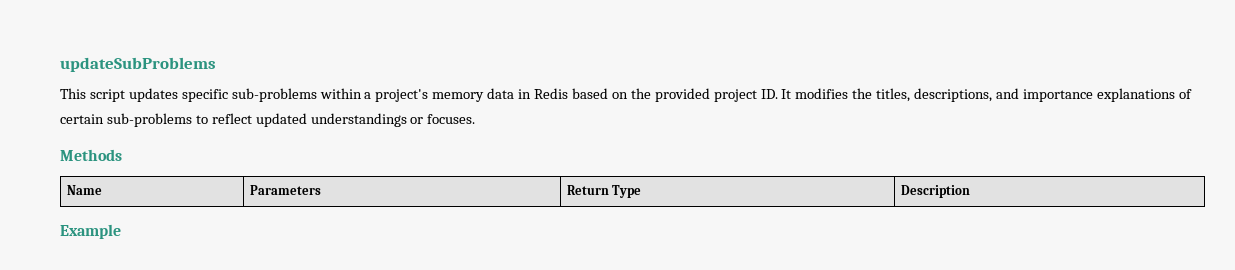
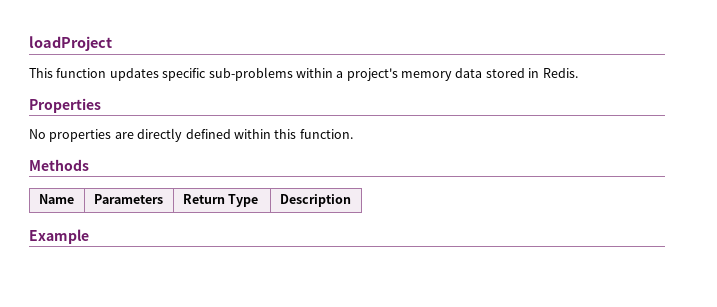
- updateSubProblems
+ loadProject
- This script updates specific sub-problems within a project's memory data in Redis based on the provided project ID. It modifies the titles, descriptions, and importance explanations of certain sub-problems to reflect updated understandings or focuses.
+ This function updates specific sub-problems within a project's memory data stored in Redis.
+ Properties
+ No properties are directly defined within this function.

